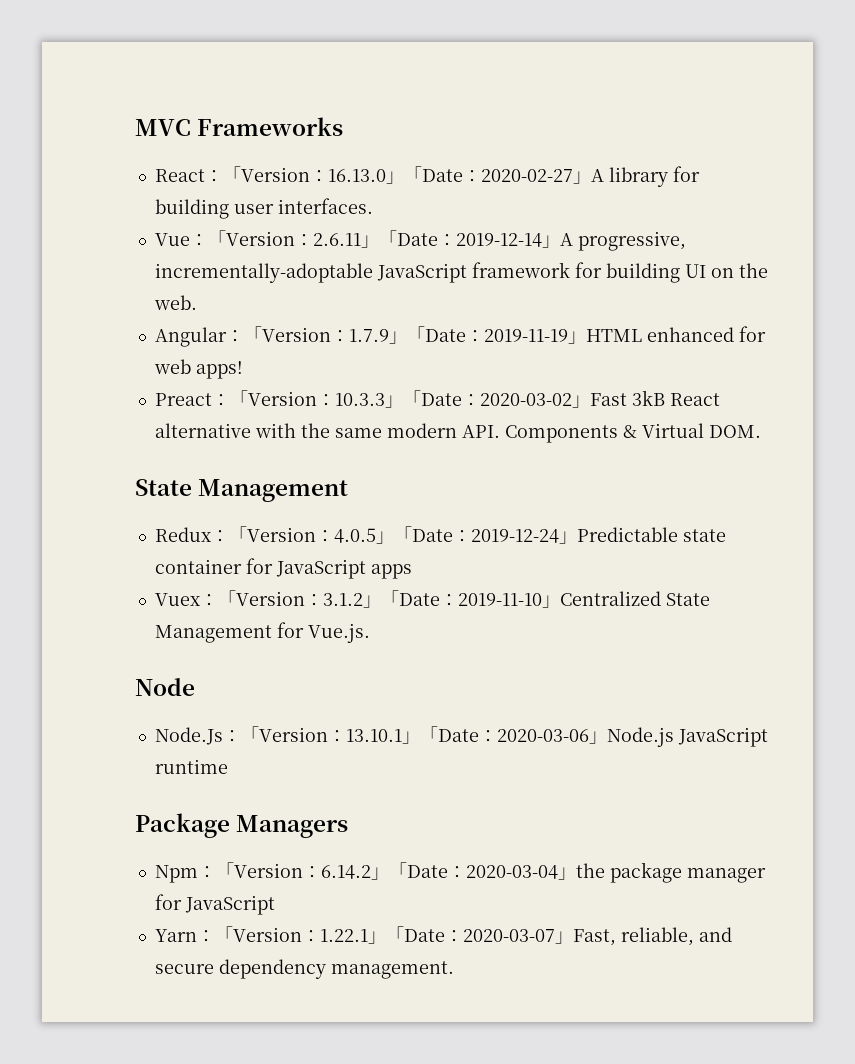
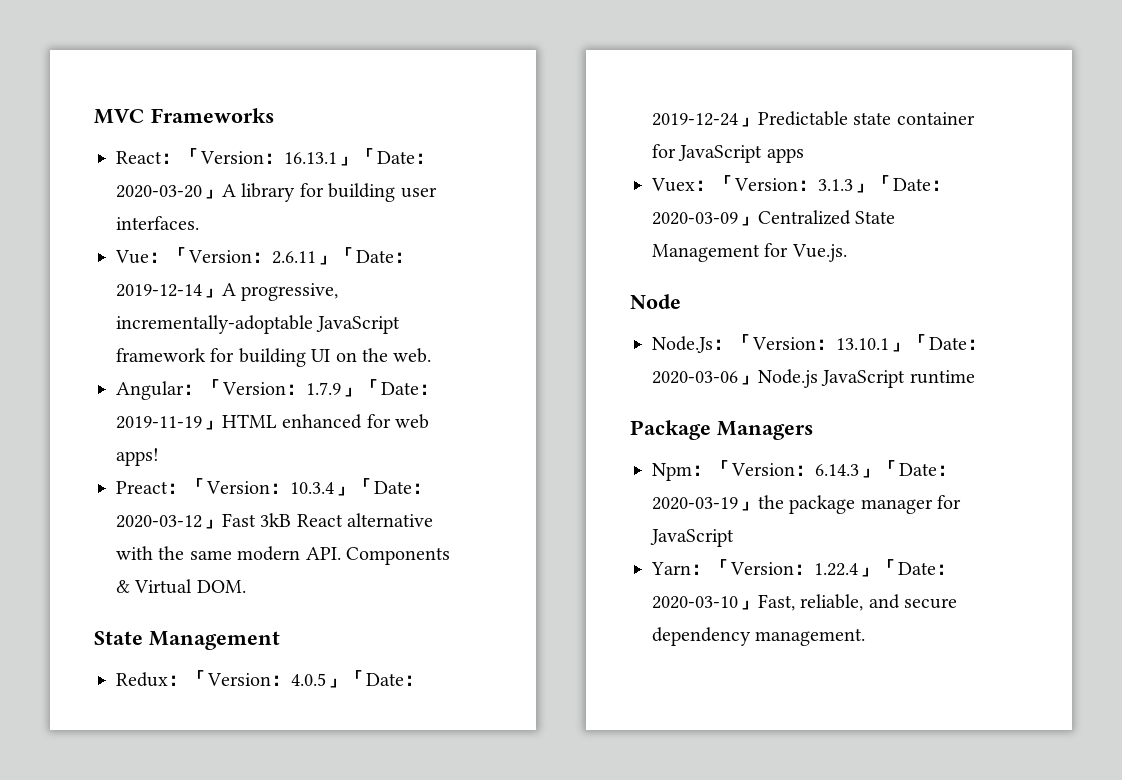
- React：「Version：16.13.0」「Date：2020-02-27」A library for building user interfaces.
+ React：「Version：16.13.1」「Date：2020-03-20」A library for building user interfaces.
- Preact：「Version：10.3.3」「Date：2020-03-02」Fast 3kB React alternative with the same modern API. Components & Virtual DOM.
+ Preact：「Version：10.3.4」「Date：2020-03-12」Fast 3kB React alternative with the same modern API. Components & Virtual DOM.
- Vuex：「Version：3.1.2」「Date：2019-11-10」Centralized State Management for Vue.js.
+ Vuex：「Version：3.1.3」「Date：2020-03-09」Centralized State Management for Vue.js.
- Npm：「Version：6.14.2」「Date：2020-03-04」the package manager for JavaScript
+ Npm：「Version：6.14.3」「Date：2020-03-19」the package manager for JavaScript
- Yarn：「Version：1.22.1」「Date：2020-03-07」Fast, reliable, and secure dependency management.
+ Yarn：「Version：1.22.4」「Date：2020-03-10」Fast, reliable, and secure dependency management.

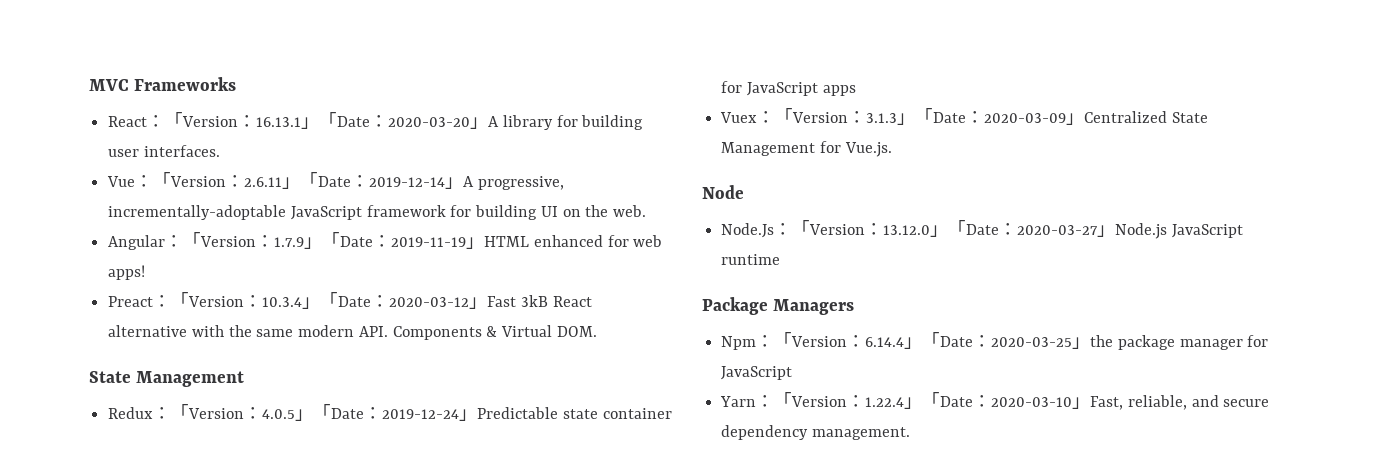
- Node.Js：「Version：13.10.1」「Date：2020-03-06」Node.js JavaScript runtime
+ Node.Js：「Version：13.12.0」「Date：2020-03-27」Node.js JavaScript runtime
- Npm：「Version：6.14.3」「Date：2020-03-19」the package manager for JavaScript
+ Npm：「Version：6.14.4」「Date：2020-03-25」the package manager for JavaScript

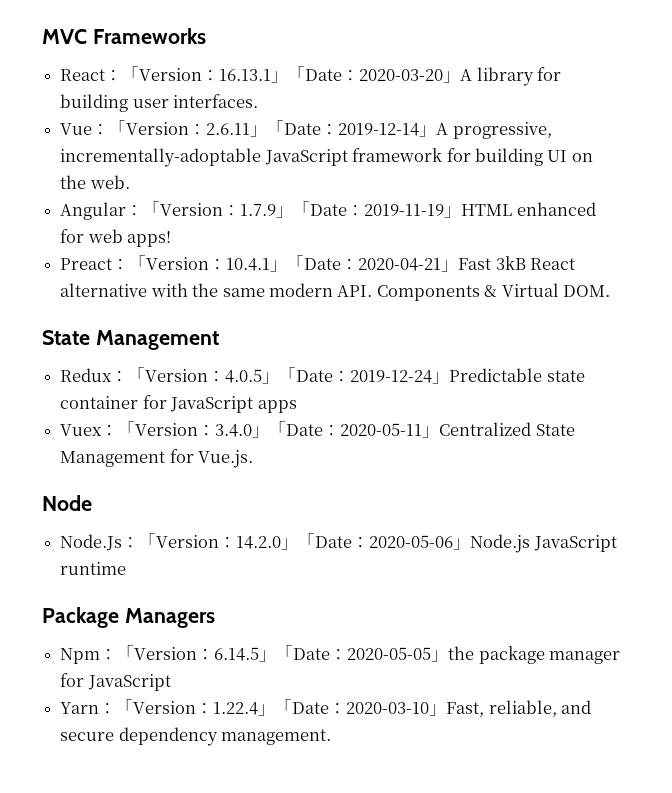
- Preact：「Version：10.3.4」「Date：2020-03-12」Fast 3kB React alternative with the same modern API. Components & Virtual DOM.
+ Preact：「Version：10.4.1」「Date：2020-04-21」Fast 3kB React alternative with the same modern API. Components & Virtual DOM.
- Vuex：「Version：3.1.3」「Date：2020-03-09」Centralized State Management for Vue.js.
+ Vuex：「Version：3.4.0」「Date：2020-05-11」Centralized State Management for Vue.js.
- Node.Js：「Version：13.12.0」「Date：2020-03-27」Node.js JavaScript runtime
+ Node.Js：「Version：14.2.0」「Date：2020-05-06」Node.js JavaScript runtime
- Npm：「Version：6.14.4」「Date：2020-03-25」the package manager for JavaScript
+ Npm：「Version：6.14.5」「Date：2020-05-05」the package manager for JavaScript

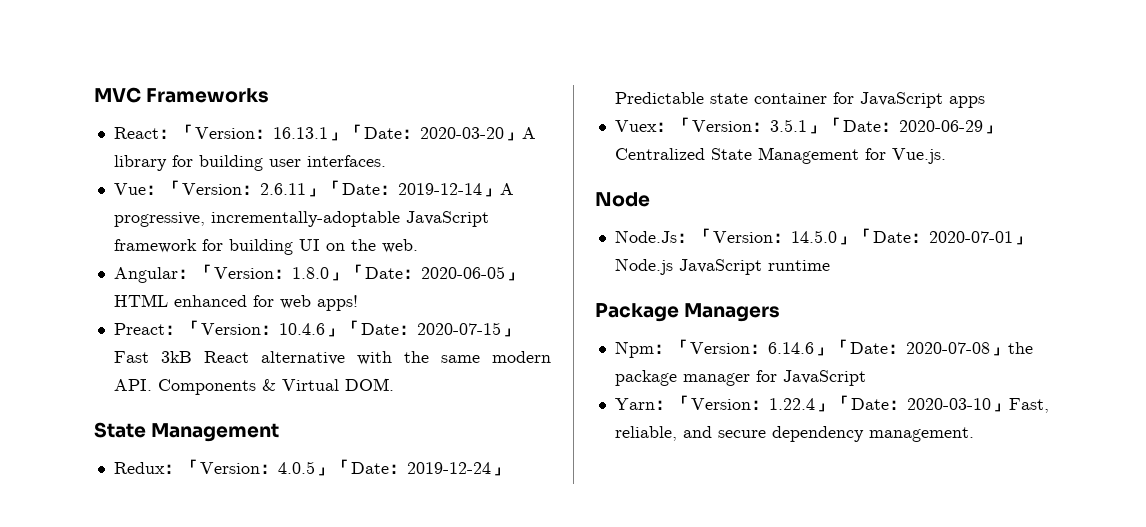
- Angular：「Version：1.7.9」「Date：2019-11-19」HTML enhanced for web apps!
+ Angular：「Version：1.8.0」「Date：2020-06-05」HTML enhanced for web apps!
- Preact：「Version：10.4.1」「Date：2020-04-21」Fast 3kB React alternative with the same modern API. Components & Virtual DOM.
+ Preact：「Version：10.4.6」「Date：2020-07-15」Fast 3kB React alternative with the same modern API. Components & Virtual DOM.
- Vuex：「Version：3.4.0」「Date：2020-05-11」Centralized State Management for Vue.js.
+ Vuex：「Version：3.5.1」「Date：2020-06-29」Centralized State Management for Vue.js.
- Node.Js：「Version：14.2.0」「Date：2020-05-06」Node.js JavaScript runtime
+ Node.Js：「Version：14.5.0」「Date：2020-07-01」Node.js JavaScript runtime
- Npm：「Version：6.14.5」「Date：2020-05-05」the package manager for JavaScript
+ Npm：「Version：6.14.6」「Date：2020-07-08」the package manager for JavaScript

